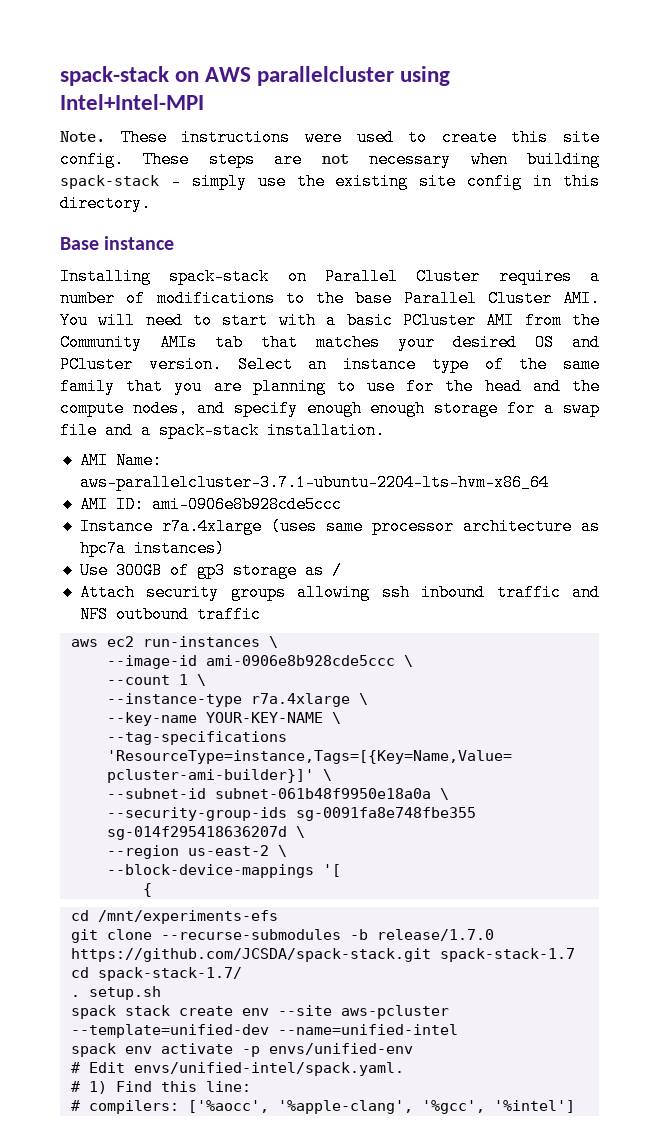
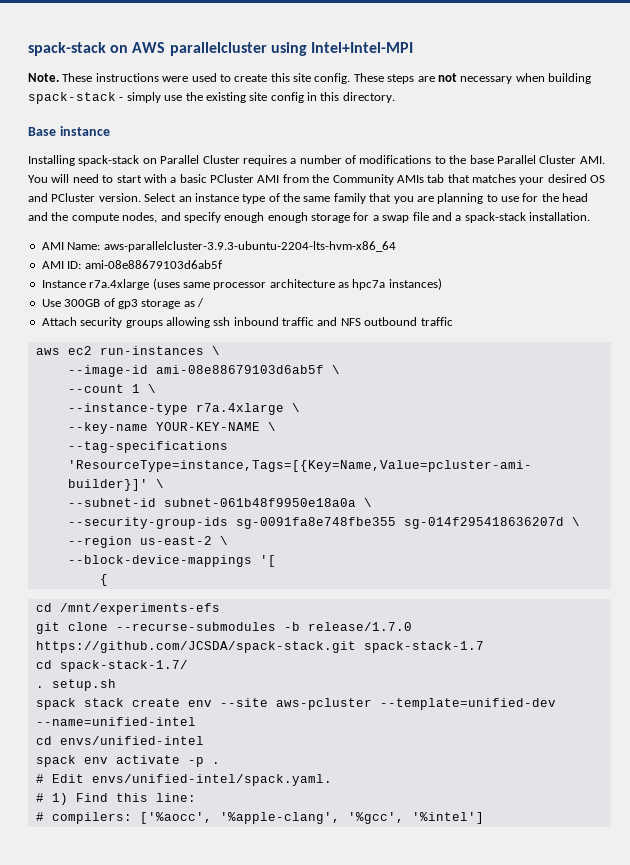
- AMI Name: aws-parallelcluster-3.7.1-ubuntu-2204-lts-hvm-x86_64
+ AMI Name: aws-parallelcluster-3.9.3-ubuntu-2204-lts-hvm-x86_64
- AMI ID: ami-0906e8b928cde5ccc
+ AMI ID: ami-08e88679103d6ab5f
- --image-id ami-0906e8b928cde5ccc \
+ --image-id ami-08e88679103d6ab5f \
+ cd envs/unified-intel
- spack env activate -p envs/unified-env
+ spack env activate -p .

